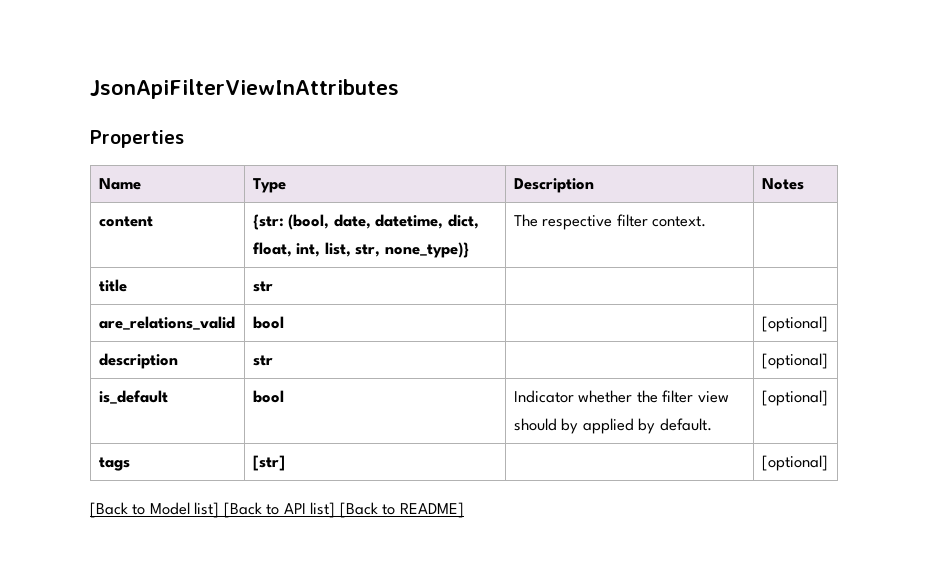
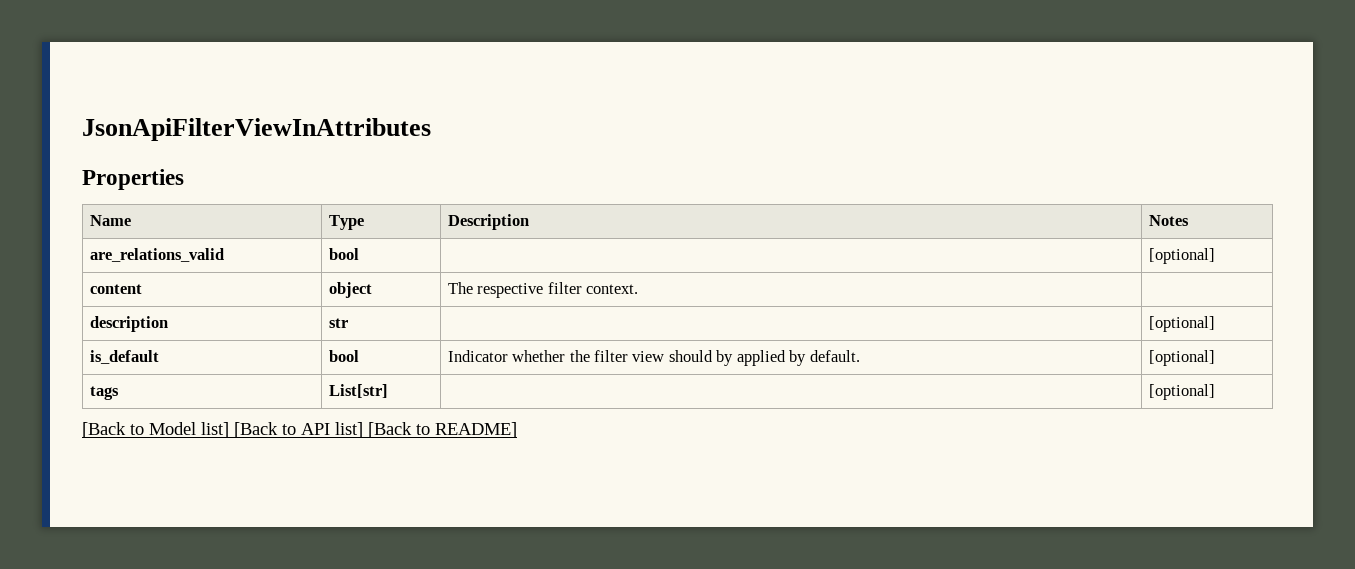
- content | {str: (bool, date, datetime, dict, float, int, list, str, none_type)} | The respective filter context. |
+ are_relations_valid | bool | | [optional]
+ content | object | The respective filter context. |
- title | str | |
- are_relations_valid | bool | | [optional]
- tags | [str] | | [optional]
+ tags | List[str] | | [optional]

